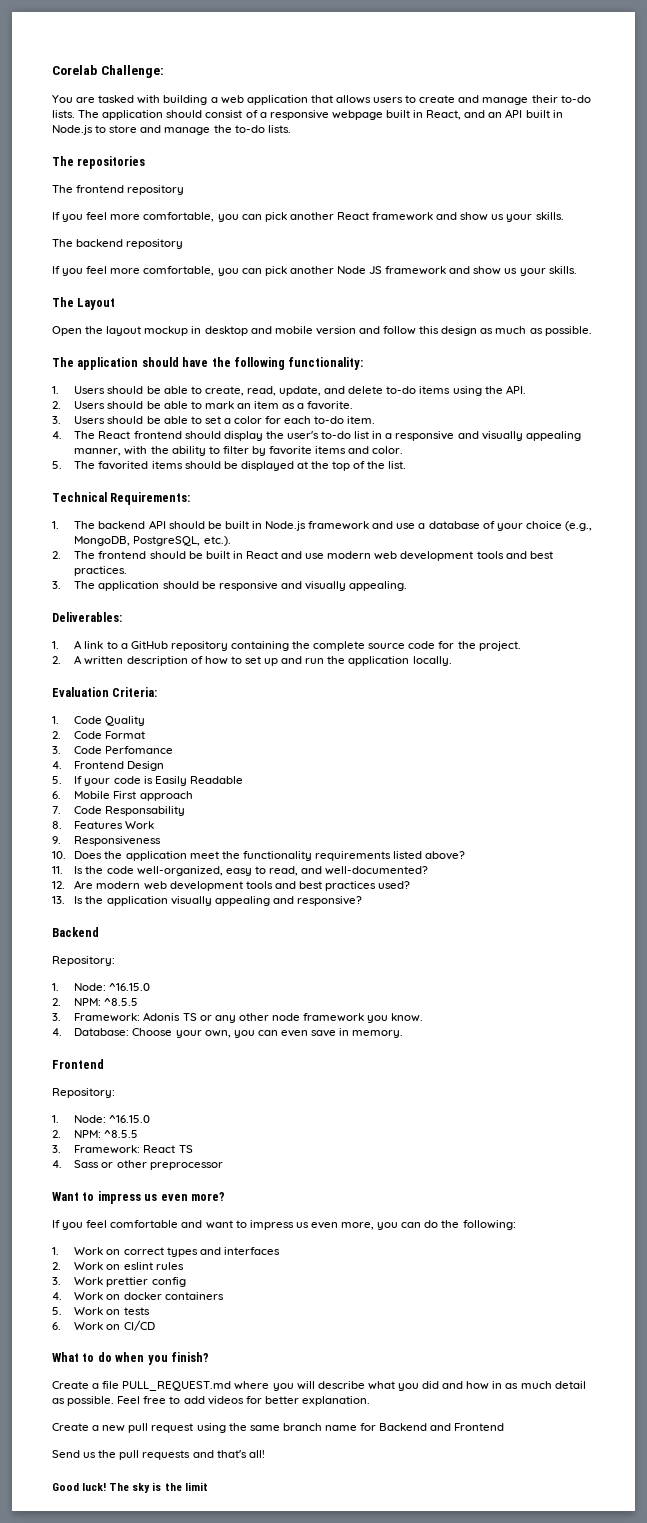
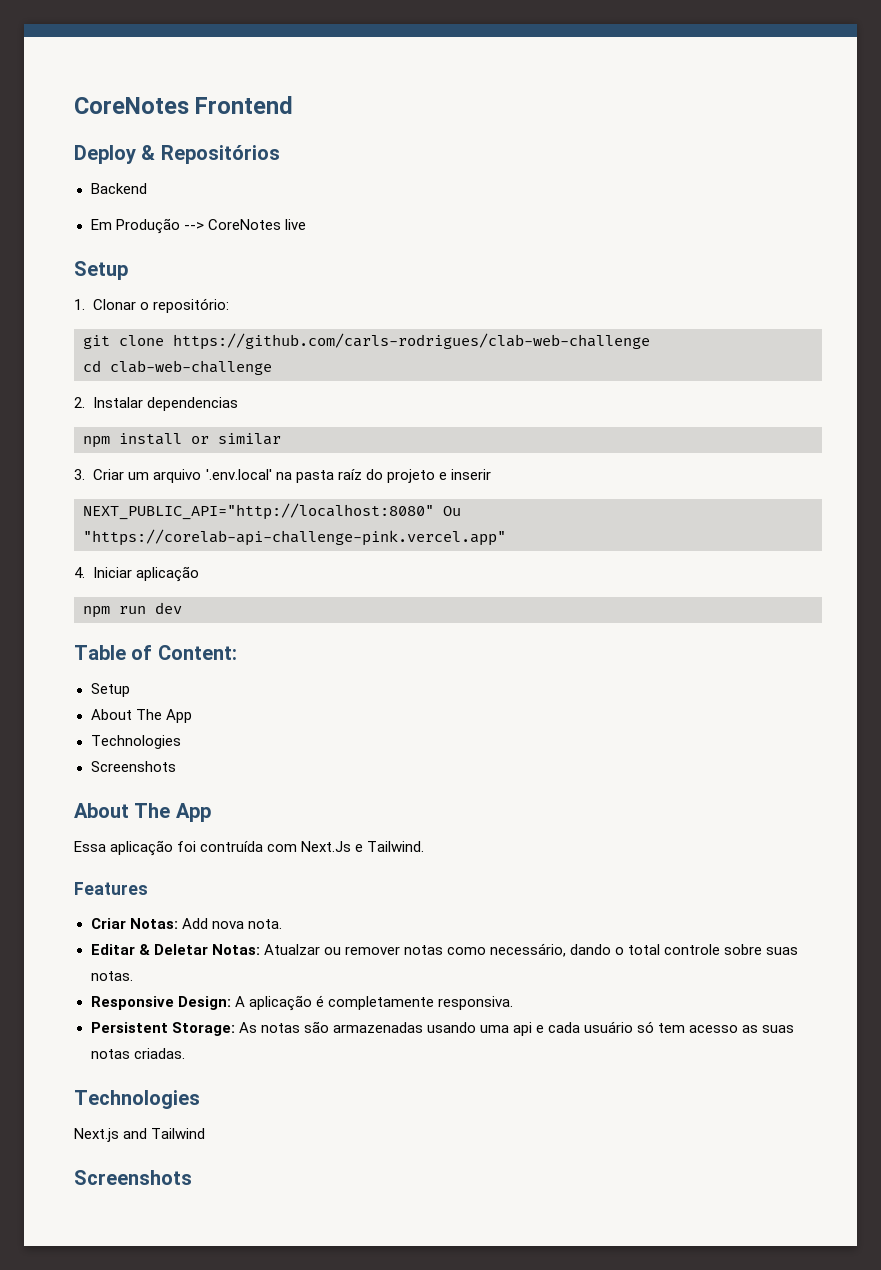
- Corelab Challenge:
- You are tasked with building a web application that allows users to create and manage their to-do lists. The application should consist of a responsive webpage built in React, and an API built in Node.js to store and manage the to-do lists.
- The repositories
- The frontend repository
- If you feel more comfortable, you can pick another React framework and show us your skills.
- The backend repository
- If you feel more comfortable, you can pick another Node JS framework and show us your skills.
- The Layout
- Open the layout mockup in desktop and mobile version and follow this design as much as possible.
- The application should have the following functionality:
- 1. Users should be able to create, read, update, and delete to-do items using the API.
- 2. Users should be able to mark an item as a favorite.
- 3. Users should be able to set a color for each to-do item.
- 4. The React frontend should display the user's to-do list in a responsive and visually appealing manner, with the ability to filter by favorite items and color.
- 5. The favorited items should be displayed at the top of the list.
- Technical Requirements:
- 1. The backend API should be built in Node.js framework and use a database of your choice (e.g., MongoDB, PostgreSQL, etc.).
- 2. The frontend should be built in React and use modern web development tools and best practices.
- 3. The application should be responsive and visually appealing.
- Deliverables:
- 1. A link to a GitHub repository containing the complete source code for the project.
- 2. A written description of how to set up and run the application locally.
- Evaluation Criteria:
- 1. Code Quality
- 2. Code Format
- 3. Code Perfomance
- 4. Frontend Design
- 5. If your code is Easily Readable
- 6. Mobile First approach
- 7. Code Responsability
- 8. Features Work
- 9. Responsiveness
- 10. Does the application meet the functionality requirements listed above?
- 11. Is the code well-organized, easy to read, and well-documented?
- 12. Are modern web development tools and best practices used?
- 13. Is the application visually appealing and responsive?
+ CoreNotes Frontend
+ Deploy & Repositórios
  Backend
- Repository:
- 1. Node: ^16.15.0
- 2. NPM: ^8.5.5
- 3. Framework: Adonis TS or any other node framework you know.
- 4. Database: Choose your own, you can even save in memory.
- Frontend
- Repository:
- 1. Node: ^16.15.0
- 2. NPM: ^8.5.5
- 3. Framework: React TS
- 4. Sass or other preprocessor
- Want to impress us even more?
- If you feel comfortable and want to impress us even more, you can do the following:
- 1. Work on correct types and interfaces
- 2. Work on eslint rules
- 3. Work prettier config
- 4. Work on docker containers
- 5. Work on tests
- 6. Work on CI/CD
- What to do when you finish?
- Create a file PULL_REQUEST.md where you will describe what you did and how in as much detail as possible. Feel free to add videos for better explanation.
- Create a new pull request using the same branch name for Backend and Frontend
- Send us the pull requests and that's all!
- Good luck! The sky is the limit
+ Em Produção --> CoreNotes live
+ Setup
+ 1. Clonar o repositório:
+ git clone https://github.com/carls-rodrigues/clab-web-challenge
+ cd clab-web-challenge
+ 2. Instalar dependencias
+ npm install or similar
+ 3. Criar um arquivo '.env.local' na pasta raíz do projeto e inserir
+ NEXT_PUBLIC_API="http://localhost:8080" Ou "https://corelab-api-challenge-pink.vercel.app"
+ 4. Iniciar aplicação
+ npm run dev
+ Table of Content:
+ Setup
+ About The App
+ Technologies
+ Screenshots
+ About The App
+ Essa aplicação foi contruída com Next.Js e Tailwind.
+ Features
+ Criar Notas: Add nova nota.
+ Editar & Deletar Notas: Atualzar ou remover notas como necessário, dando o total controle sobre suas notas.
+ Responsive Design: A aplicação é completamente responsiva.
+ Persistent Storage: As notas são armazenadas usando uma api e cada usuário só tem acesso as suas notas criadas.
+ Technologies
+ Next.js and Tailwind
+ Screenshots

